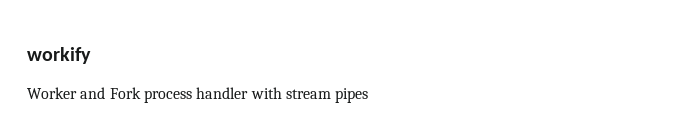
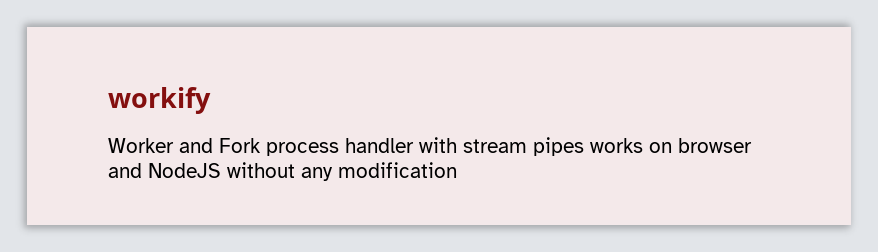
- Worker and Fork process handler with stream pipes
+ Worker and Fork process handler with stream pipes works on browser and NodeJS without any modification

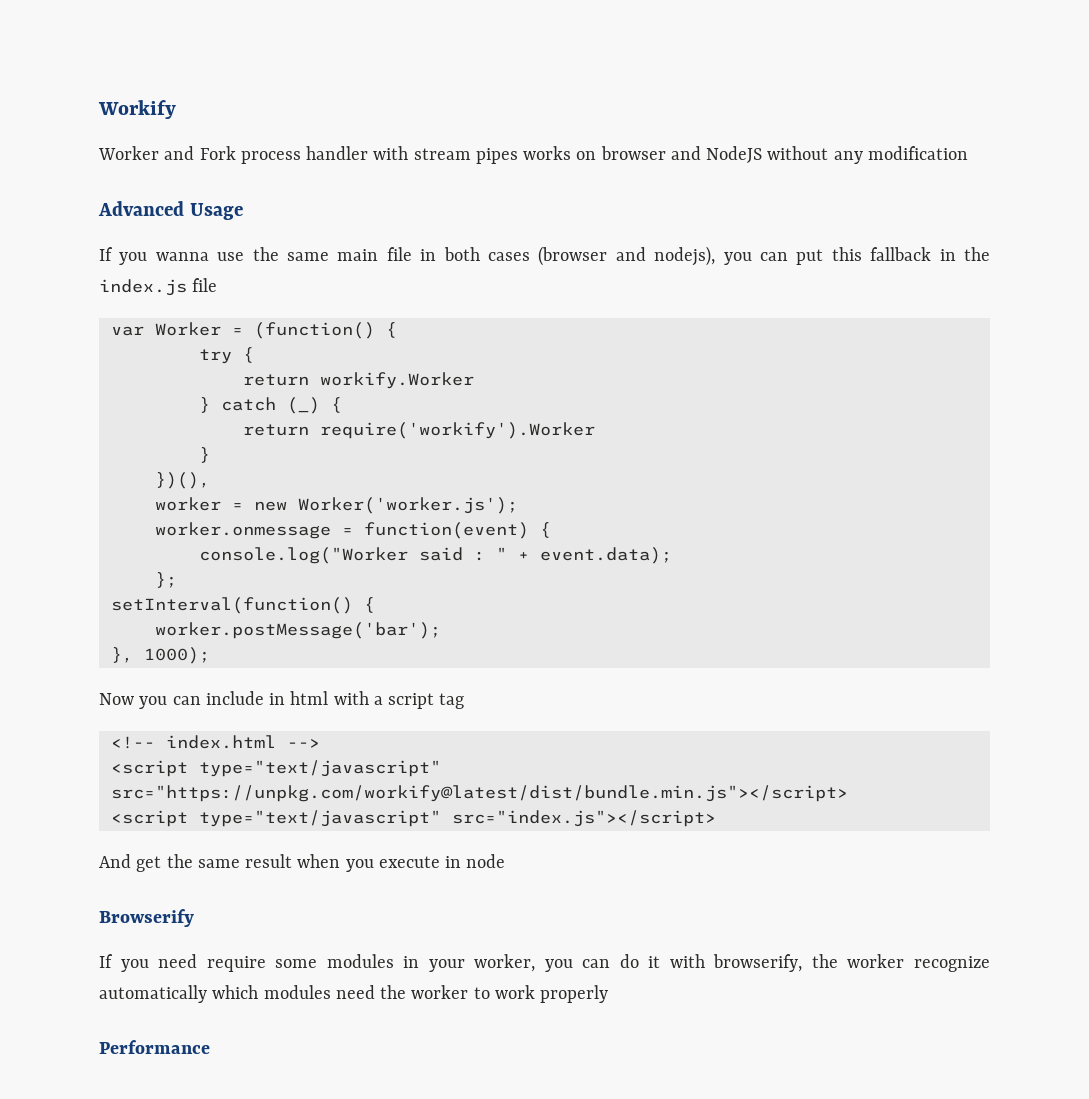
- workify
+ Workify
+ Advanced Usage
+ If you wanna use the same main file in both cases (browser and nodejs), you can put this fallback in the index.js file
+ var Worker = (function() {
+ try {
+ return workify.Worker
+ } catch (_) {
+ return require('workify').Worker
+ }
+ })(),
+ worker = new Worker('worker.js');
+ worker.onmessage = function(event) {
+ console.log("Worker said : " + event.data);
+ };
+ setInterval(function() {
+ worker.postMessage('bar');
+ }, 1000);
+ Now you can include in html with a script tag
+ <!-- index.html -->
+ <script type="text/javascript" src="https://unpkg.com/workify@latest/dist/bundle.min.js"></script>
+ <script type="text/javascript" src="index.js"></script>
+ And get the same result when you execute in node
+ Browserify
+ If you need require some modules in your worker, you can do it with browserify, the worker recognize automatically which modules need the worker to work properly
+ Performance

